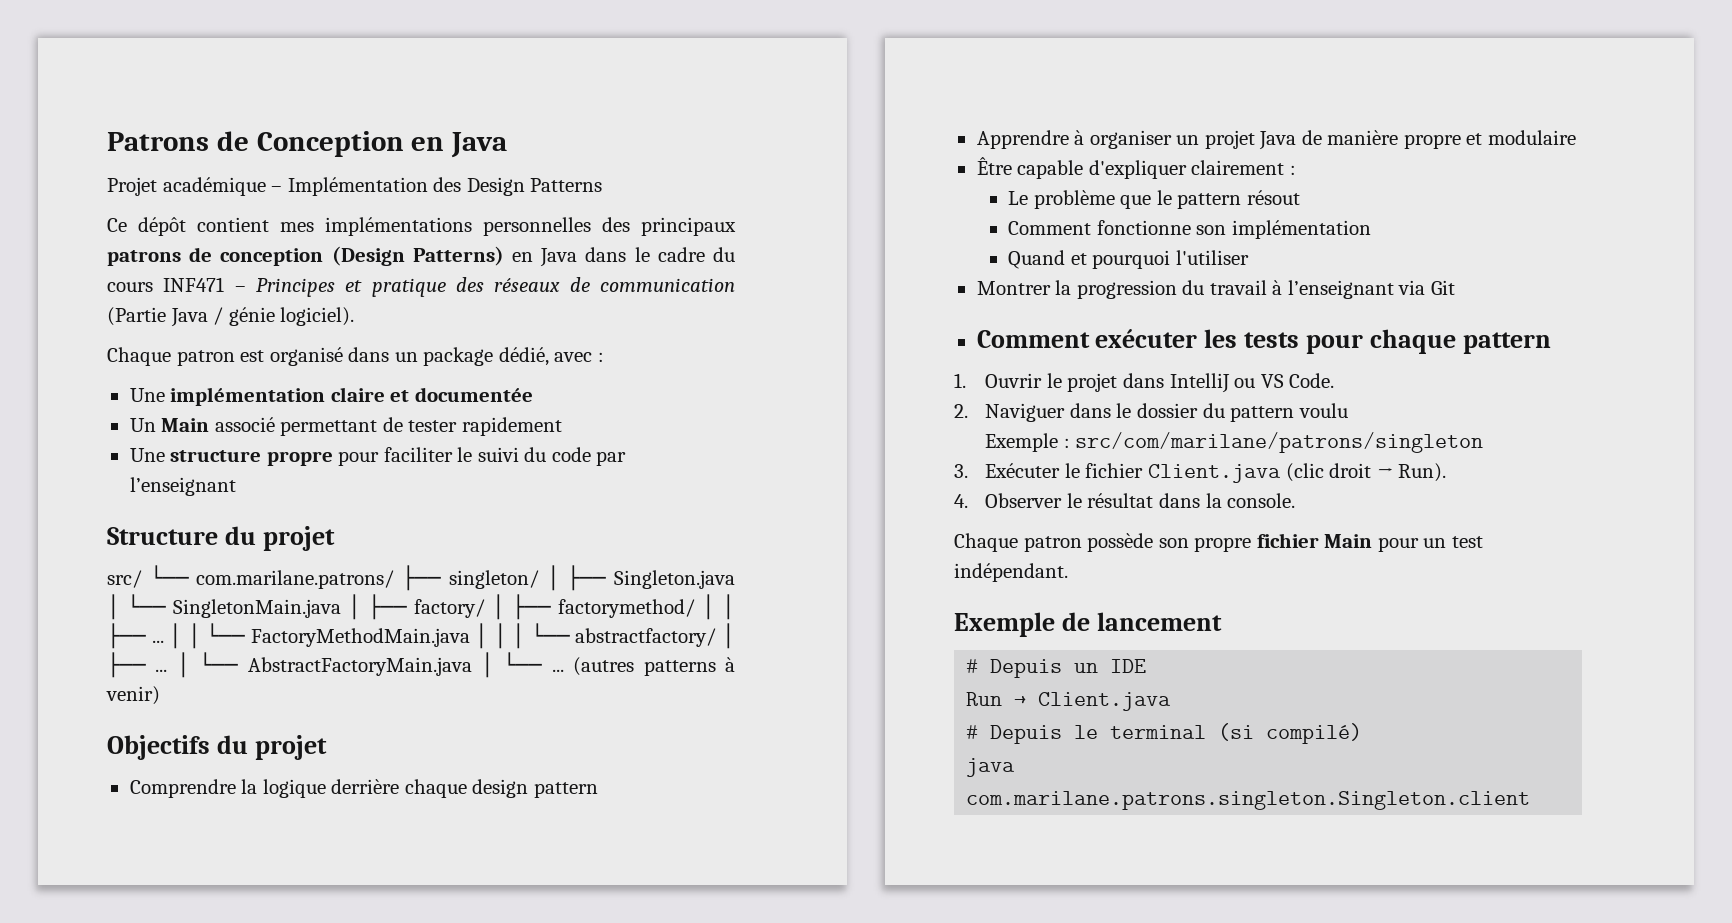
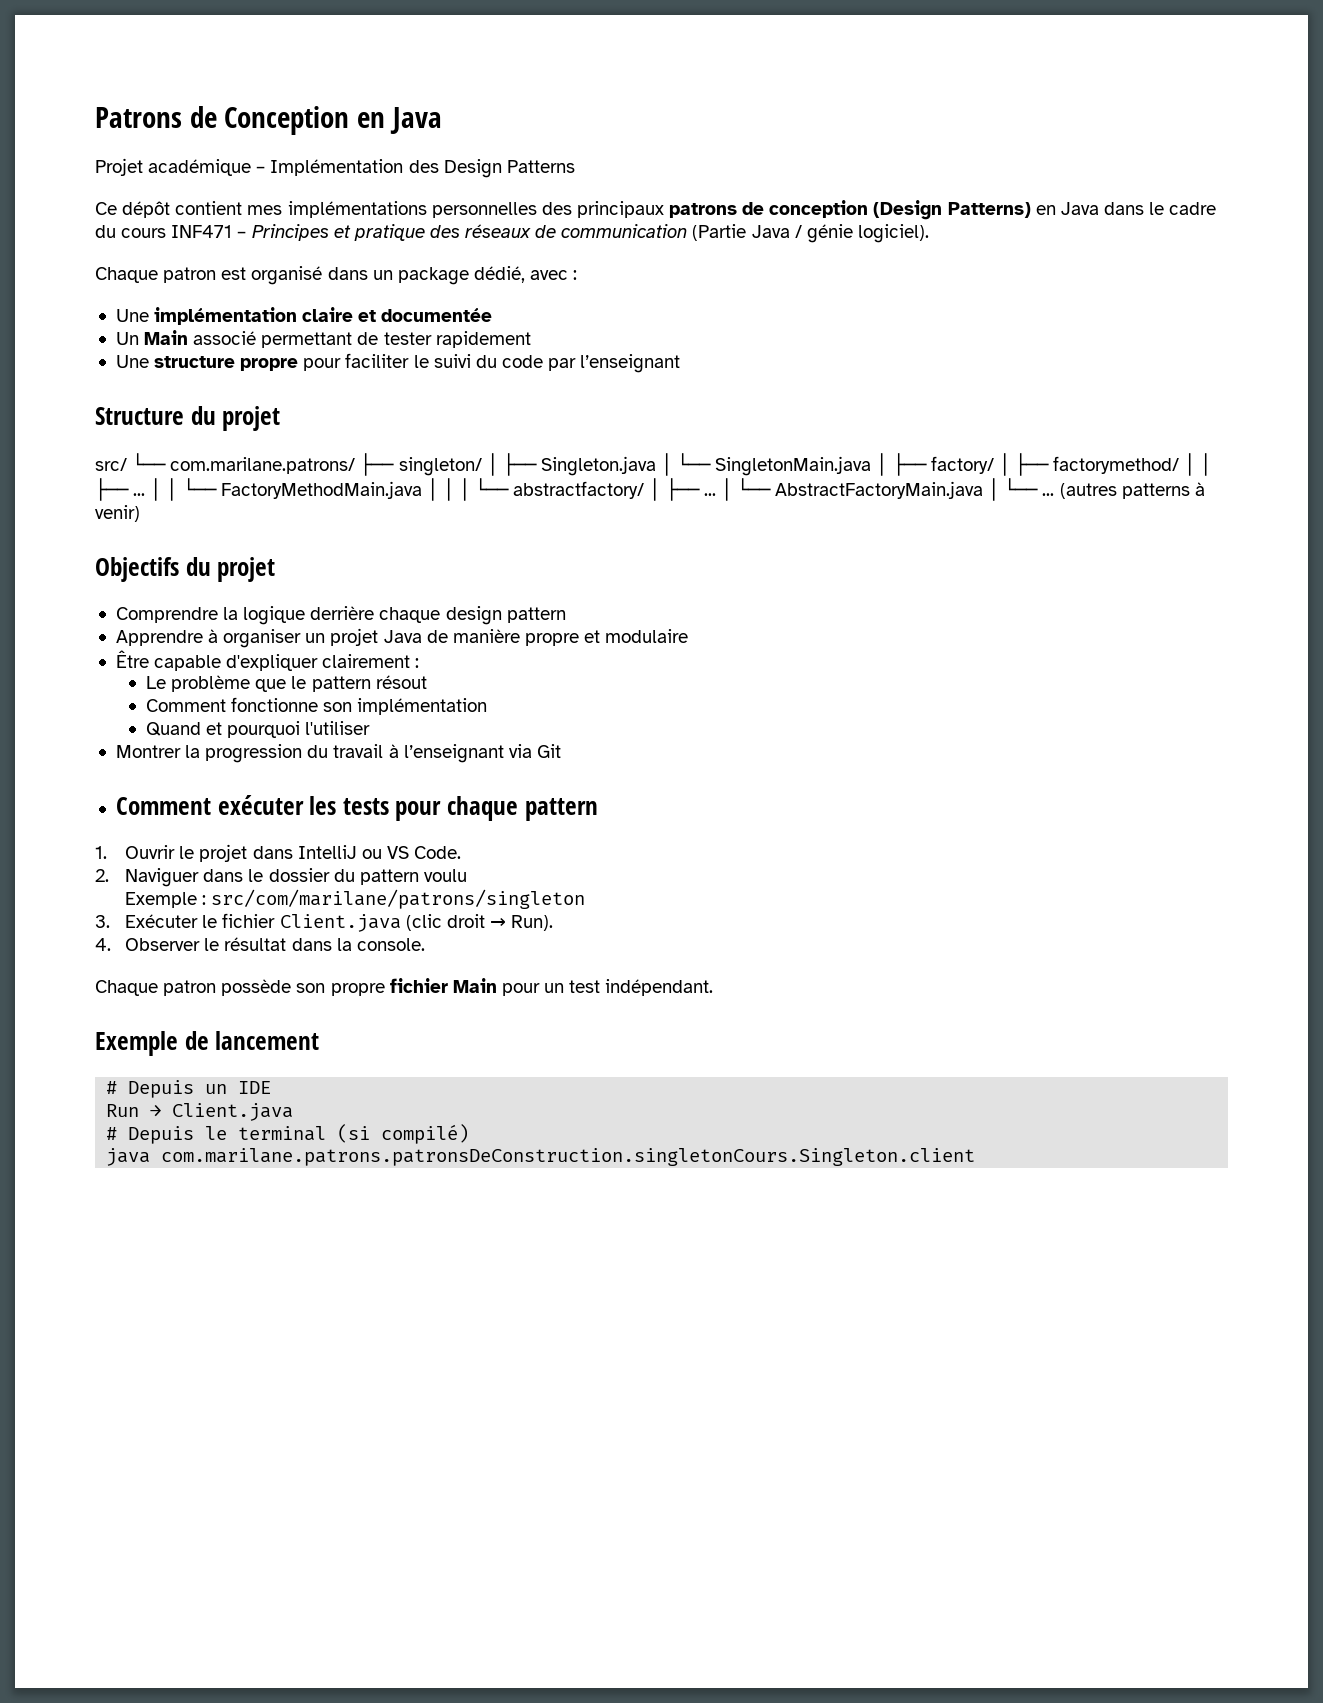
- java com.marilane.patrons.singleton.Singleton.client
+ java com.marilane.patrons.patronsDeConstruction.singletonCours.Singleton.client

